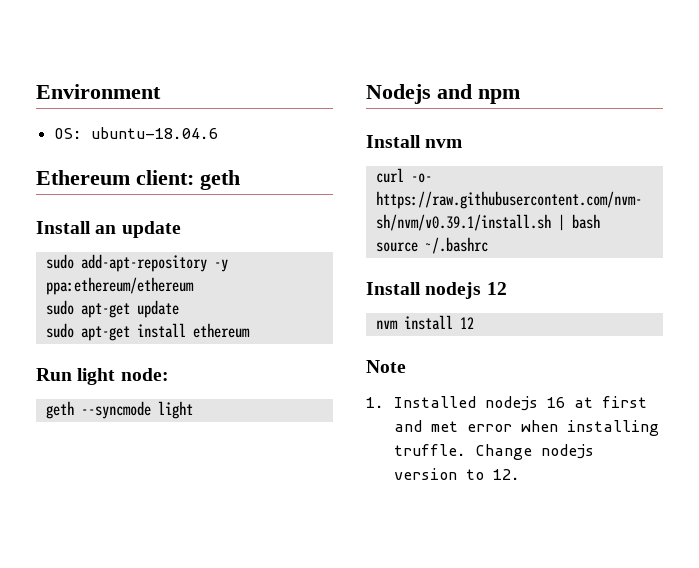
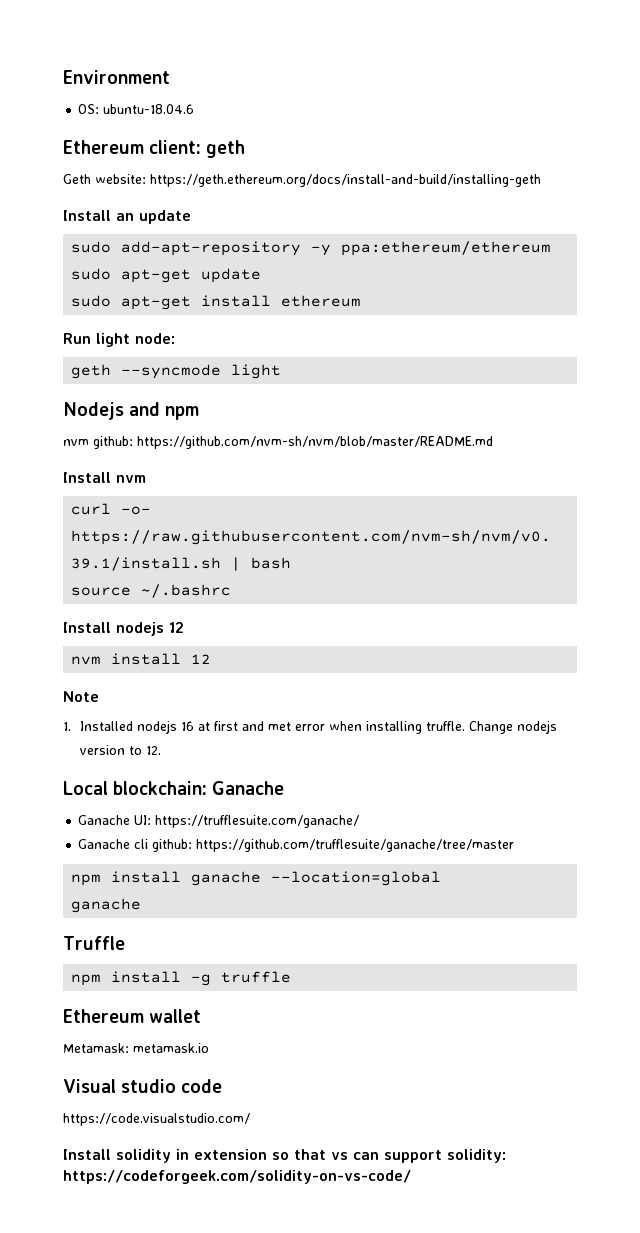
+ Geth website: https://geth.ethereum.org/docs/install-and-build/installing-geth
+ nvm github: https://github.com/nvm-sh/nvm/blob/master/README.md
+ Local blockchain: Ganache
+ Ganache UI: https://trufflesuite.com/ganache/
+ Ganache cli github: https://github.com/trufflesuite/ganache/tree/master
+ npm install ganache --location=global
+ ganache
+ Truffle
+ npm install -g truffle
+ Ethereum wallet
+ Metamask: metamask.io
+ Visual studio code
+ https://code.visualstudio.com/
+ Install solidity in extension so that vs can support solidity: https://codeforgeek.com/solidity-on-vs-code/

